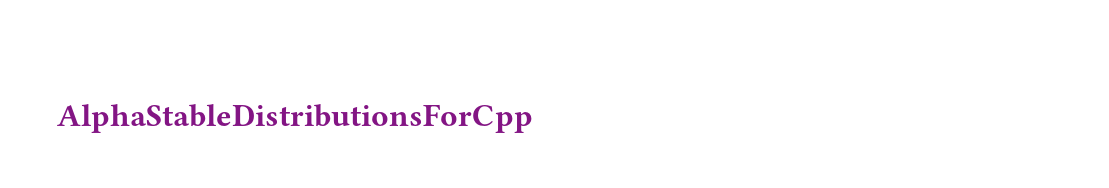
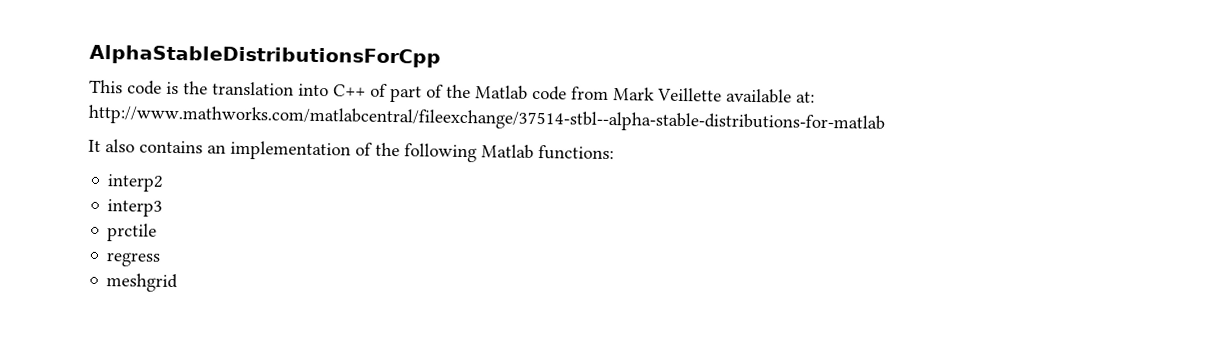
+ This code is the translation into C++ of part of the Matlab code from Mark Veillette available at: http://www.mathworks.com/matlabcentral/fileexchange/37514-stbl--alpha-stable-distributions-for-matlab
+ It also contains an implementation of the following Matlab functions:
+ interp2
+ interp3
+ prctile
+ regress
+ meshgrid

